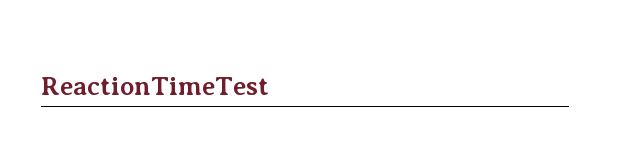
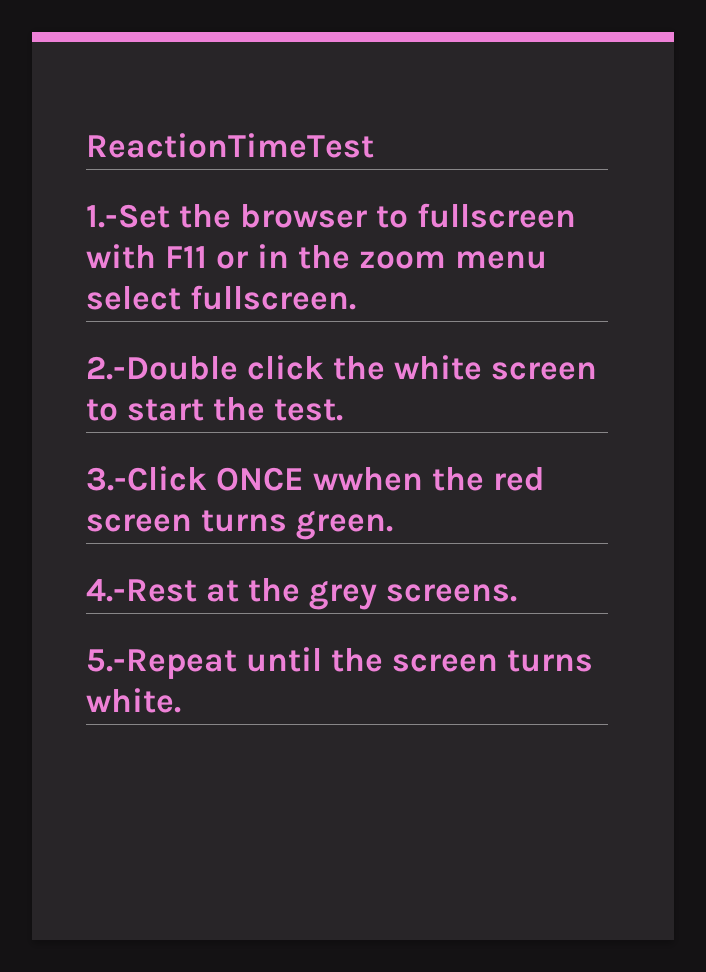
+ 1.-Set the browser to fullscreen with F11 or in the zoom menu select fullscreen.
+ 2.-Double click the white screen to start the test.
+ 3.-Click ONCE wwhen the red screen turns green.
+ 4.-Rest at the grey screens.
+ 5.-Repeat until the screen turns white.

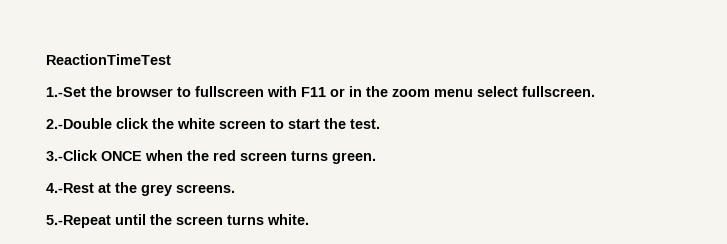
- 3.-Click ONCE wwhen the red screen turns green.
+ 3.-Click ONCE when the red screen turns green.

